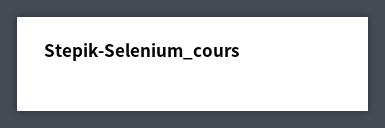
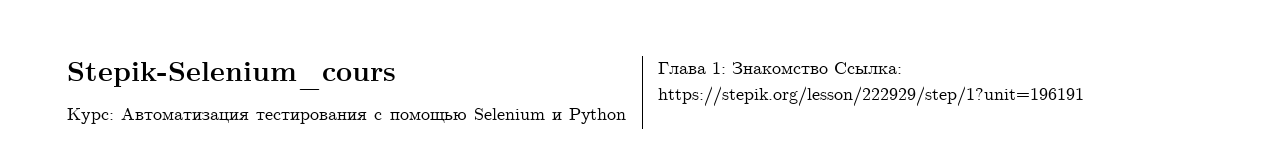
+ Курс: Автоматизация тестирования с помощью Selenium и Python Глава 1: Знакомство Ссылка: https://stepik.org/lesson/222929/step/1?unit=196191

